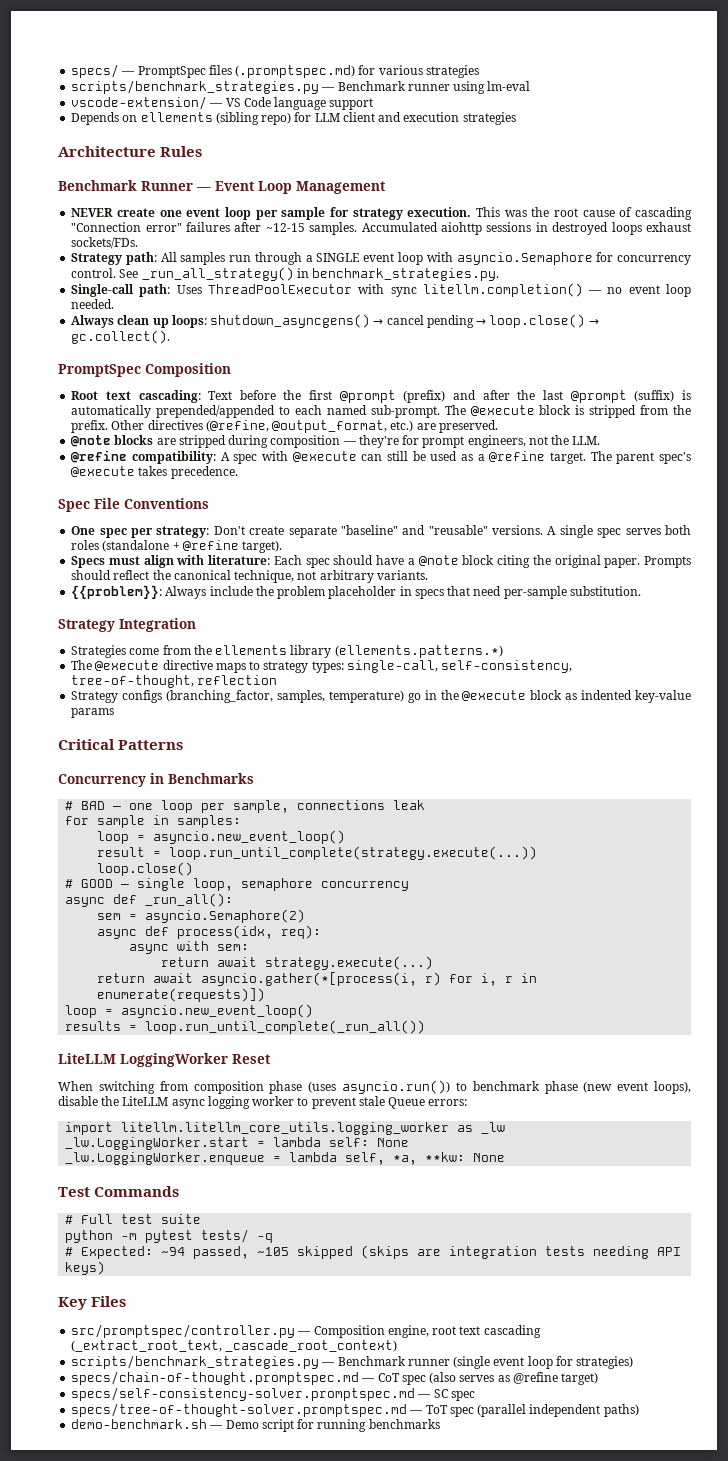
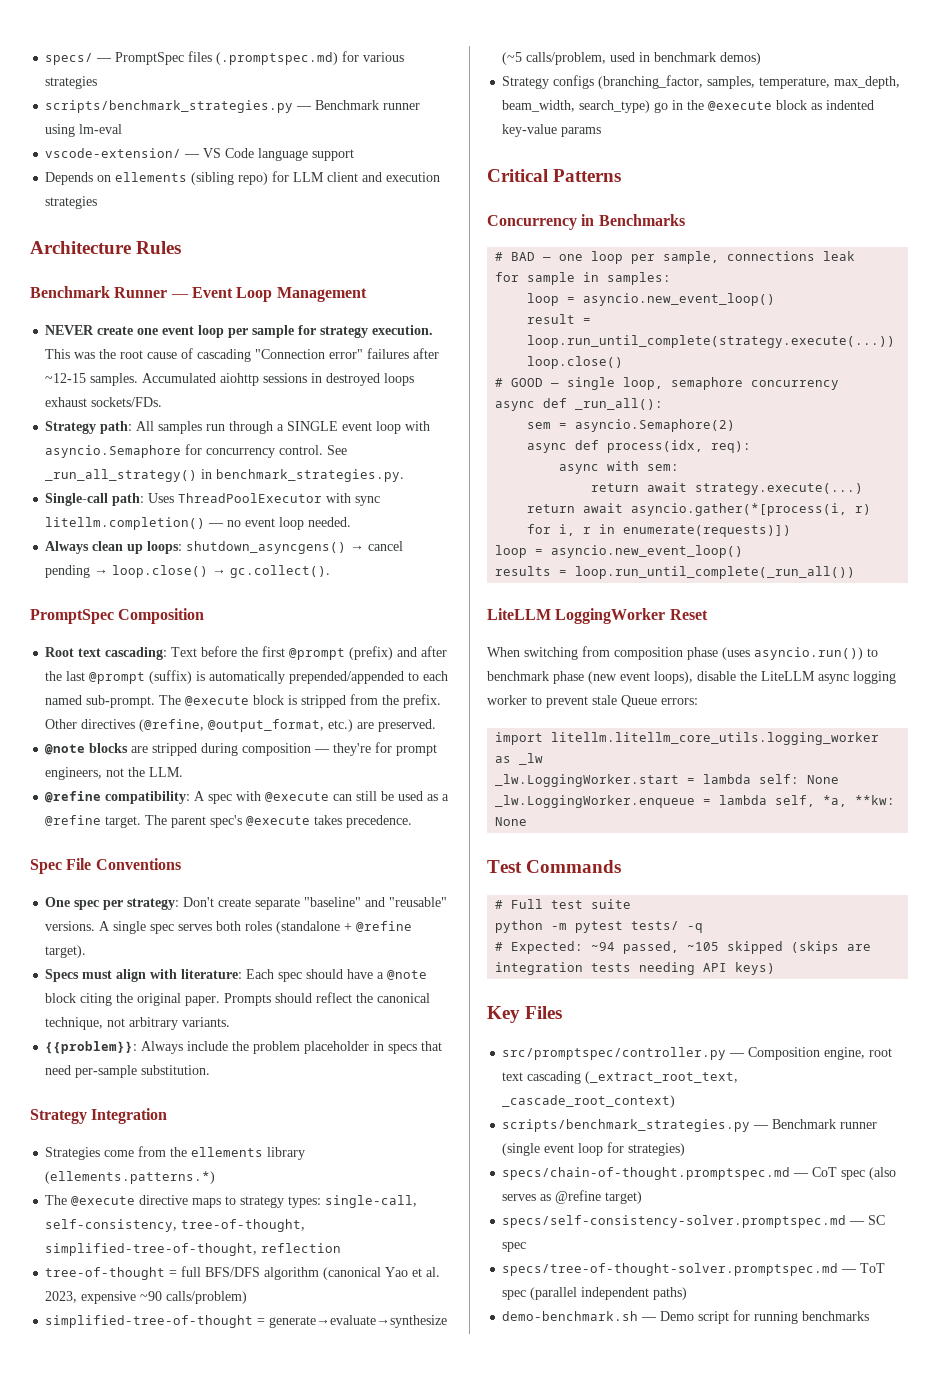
- The @execute directive maps to strategy types: single-call, self-consistency, tree-of-thought, reflection
+ The @execute directive maps to strategy types: single-call, self-consistency, tree-of-thought, simplified-tree-of-thought, reflection
+ tree-of-thought = full BFS/DFS algorithm (canonical Yao et al. 2023, expensive ~90 calls/problem)
+ simplified-tree-of-thought = generate→evaluate→synthesize (~5 calls/problem, used in benchmark demos)
- Strategy configs (branching_factor, samples, temperature) go in the @execute block as indented key-value params
+ Strategy configs (branching_factor, samples, temperature, max_depth, beam_width, search_type) go in the @execute block as indented key-value params

